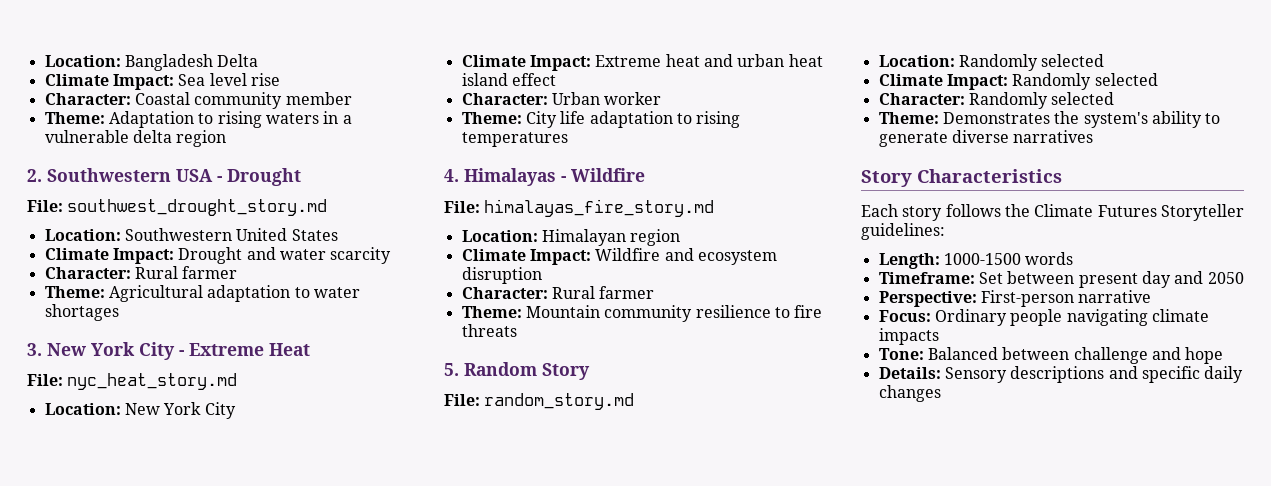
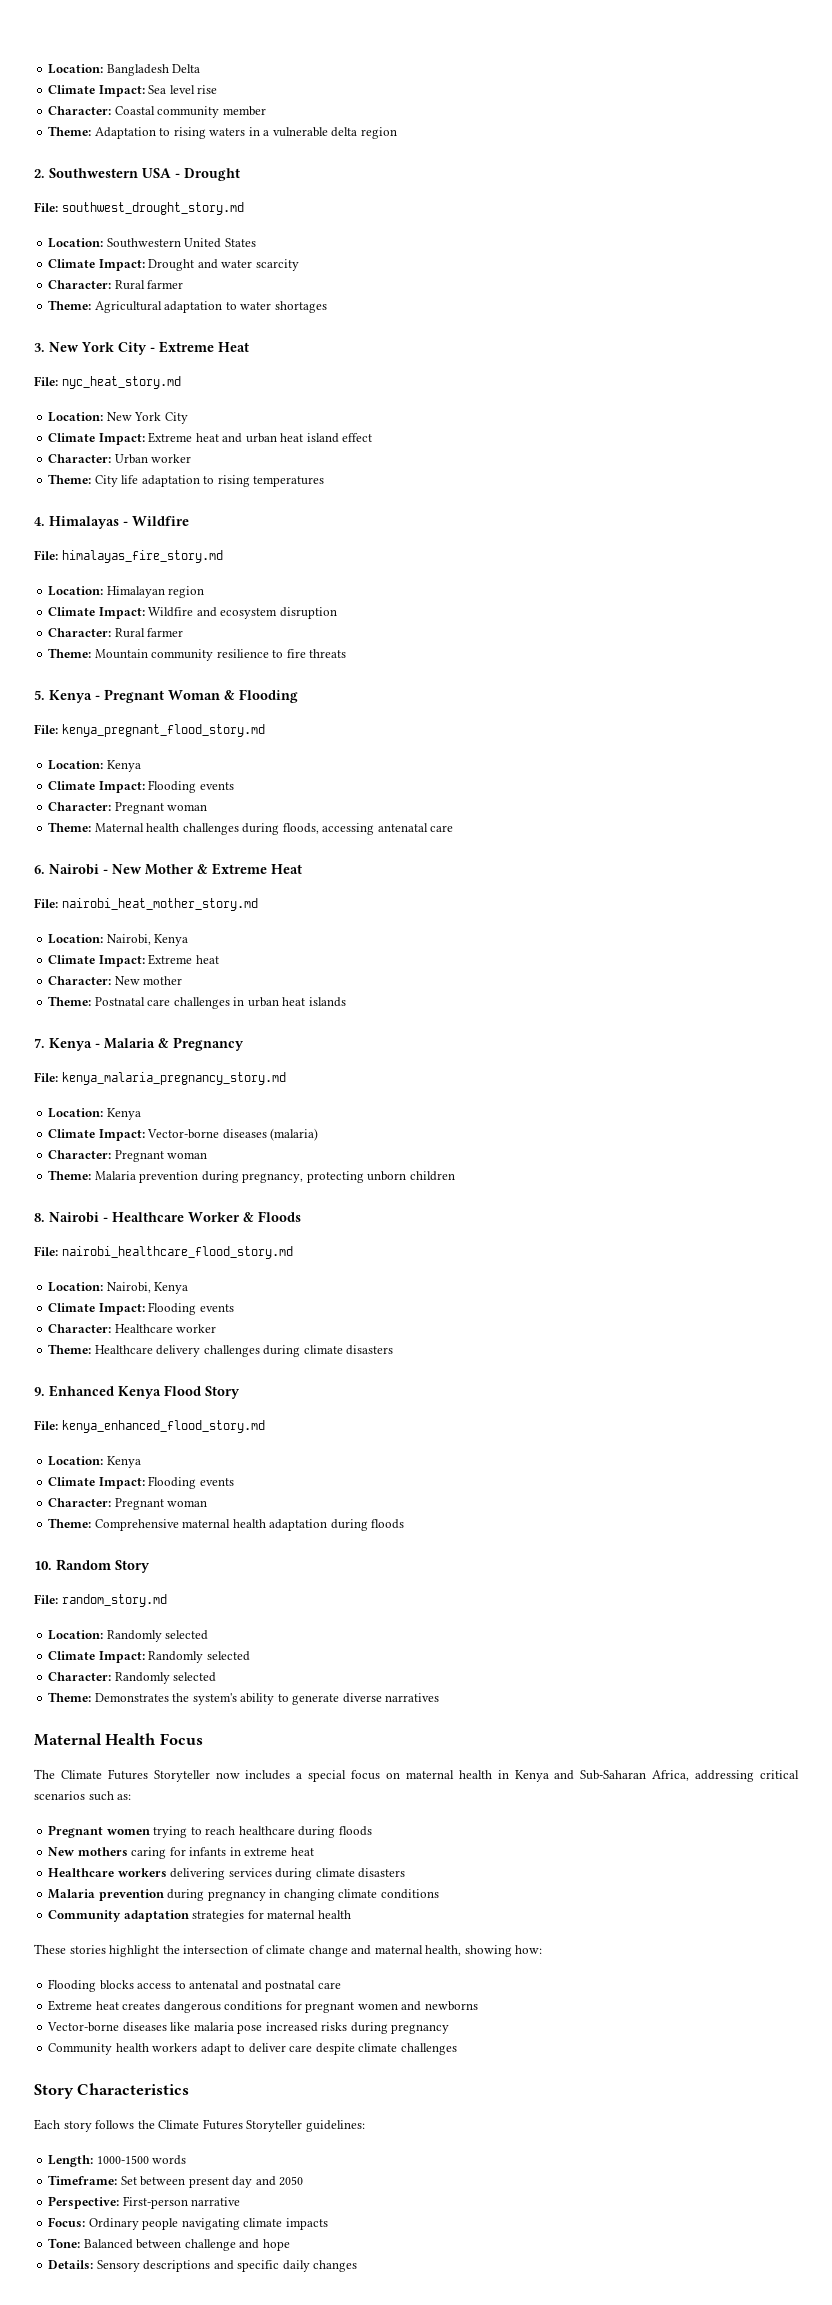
- 5. Random Story
+ 5. Kenya - Pregnant Woman & Flooding
+ File: kenya_pregnant_flood_story.md
+ Location: Kenya
+ Climate Impact: Flooding events
+ Character: Pregnant woman
+ Theme: Maternal health challenges during floods, accessing antenatal care
+ 6. Nairobi - New Mother & Extreme Heat
+ File: nairobi_heat_mother_story.md
+ Location: Nairobi, Kenya
+ Climate Impact: Extreme heat
+ Character: New mother
+ Theme: Postnatal care challenges in urban heat islands
+ 7. Kenya - Malaria & Pregnancy
+ File: kenya_malaria_pregnancy_story.md
+ Location: Kenya
+ Climate Impact: Vector-borne diseases (malaria)
+ Character: Pregnant woman
+ Theme: Malaria prevention during pregnancy, protecting unborn children
+ 8. Nairobi - Healthcare Worker & Floods
+ File: nairobi_healthcare_flood_story.md
+ Location: Nairobi, Kenya
+ Climate Impact: Flooding events
+ Character: Healthcare worker
+ Theme: Healthcare delivery challenges during climate disasters
+ 9. Enhanced Kenya Flood Story
+ File: kenya_enhanced_flood_story.md
+ Location: Kenya
+ Climate Impact: Flooding events
+ Character: Pregnant woman
+ Theme: Comprehensive maternal health adaptation during floods
+ 10. Random Story
+ Maternal Health Focus
+ The Climate Futures Storyteller now includes a special focus on maternal health in Kenya and Sub-Saharan Africa, addressing critical scenarios such as:
+ Pregnant women trying to reach healthcare during floods
+ New mothers caring for infants in extreme heat
+ Healthcare workers delivering services during climate disasters
+ Malaria prevention during pregnancy in changing climate conditions
+ Community adaptation strategies for maternal health
+ These stories highlight the intersection of climate change and maternal health, showing how:
+ Flooding blocks access to antenatal and postnatal care
+ Extreme heat creates dangerous conditions for pregnant women and newborns
+ Vector-borne diseases like malaria pose increased risks during pregnancy
+ Community health workers adapt to deliver care despite climate challenges

